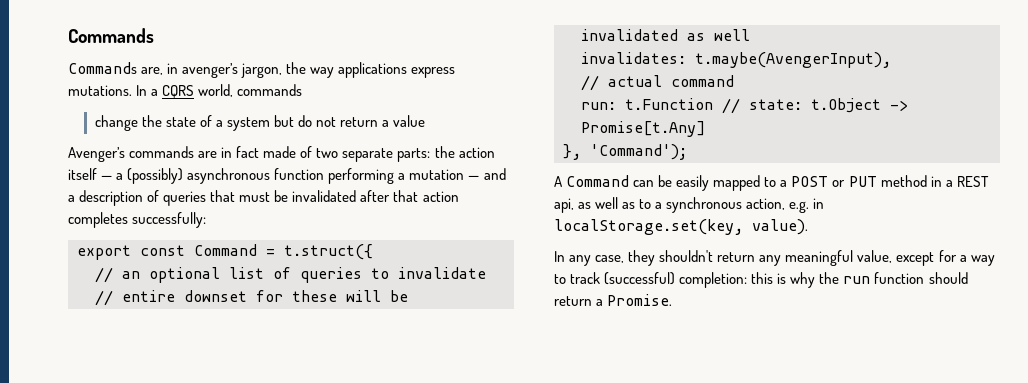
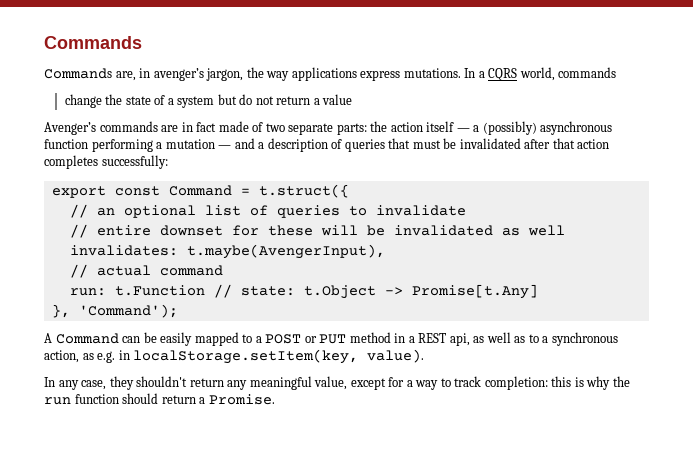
- A Command can be easily mapped to a POST or PUT method in a REST api, as well as to a synchronous action, e.g. in localStorage.set(key, value).
+ A Command can be easily mapped to a POST or PUT method in a REST api, as well as to a synchronous action, as e.g. in localStorage.setItem(key, value).
- In any case, they shouldn't return any meaningful value, except for a way to track (successful) completion: this is why the run function should return a Promise.
+ In any case, they shouldn't return any meaningful value, except for a way to track completion: this is why the run function should return a Promise.

